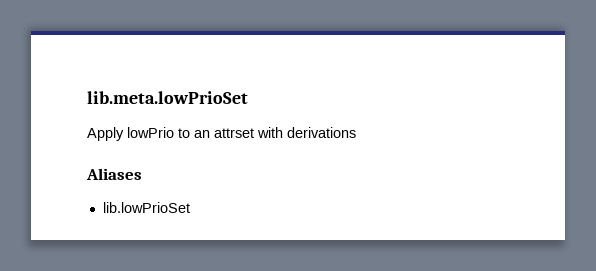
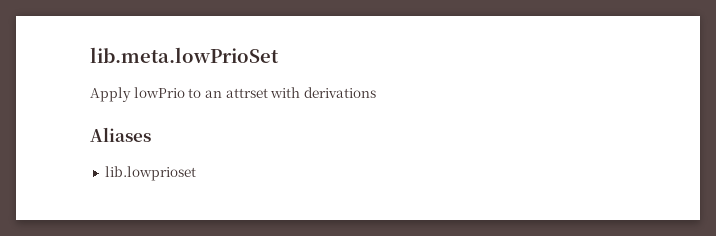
- lib.lowPrioSet
+ lib.lowprioset

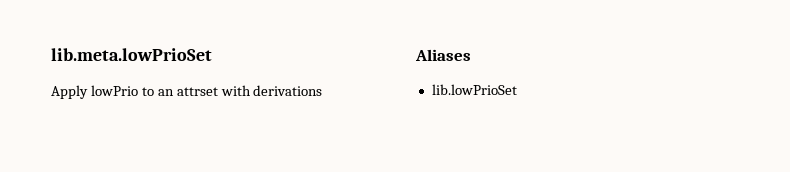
- lib.lowprioset
+ lib.lowPrioSet

